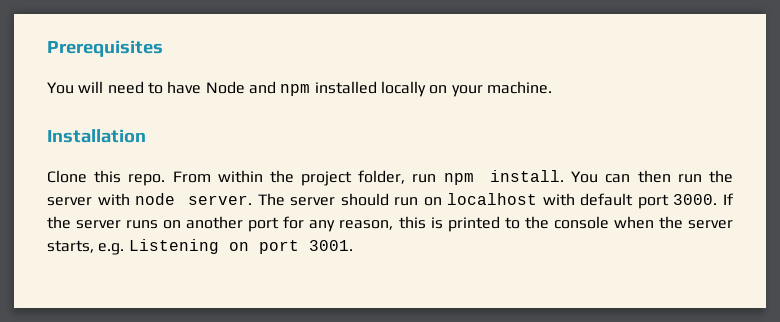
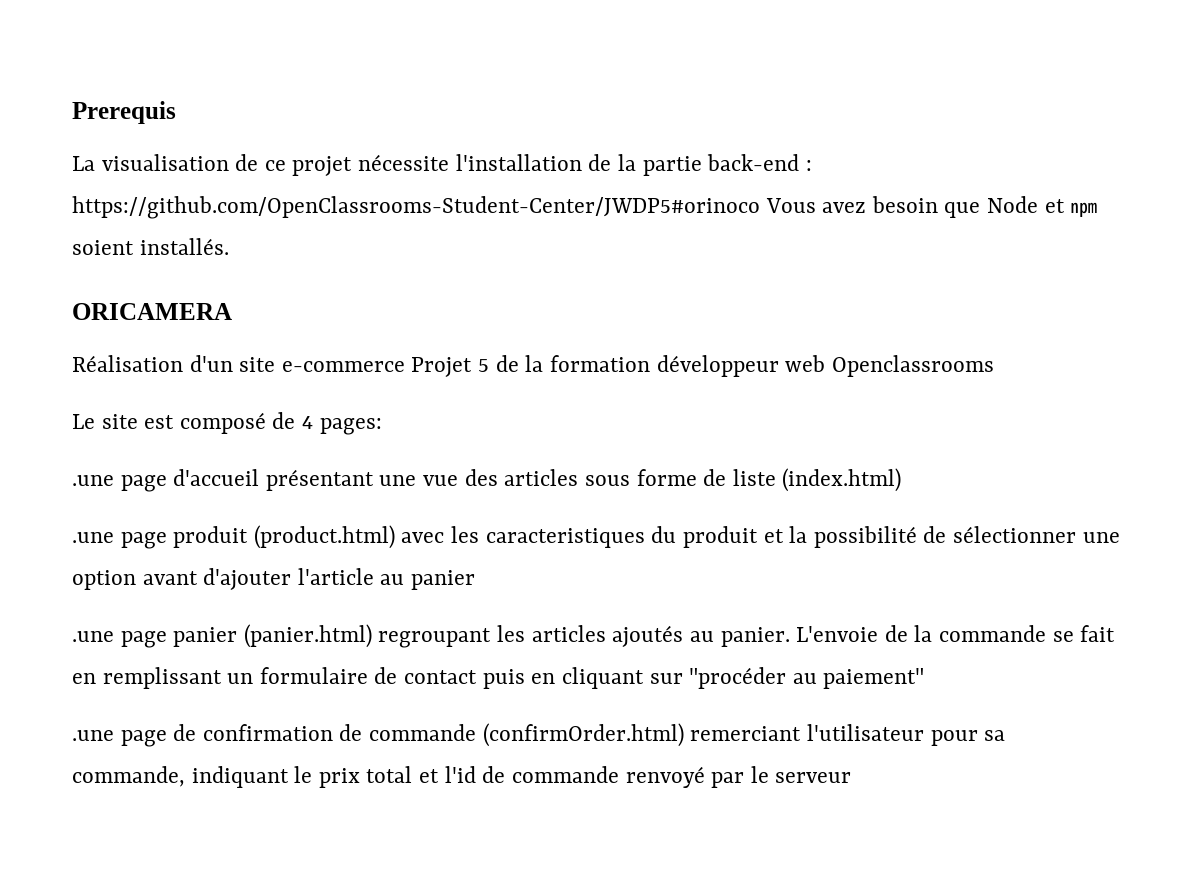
- Prerequisites
- You will need to have Node and npm installed locally on your machine.
- Installation
- Clone this repo. From within the project folder, run npm install. You can then run the server with node server. The server should run on localhost with default port 3000. If the server runs on another port for any reason, this is printed to the console when the server starts, e.g. Listening on port 3001.
+ Prerequis
+ La visualisation de ce projet nécessite l'installation de la partie back-end : https://github.com/OpenClassrooms-Student-Center/JWDP5#orinoco Vous avez besoin que Node et npm soient installés.
+ ORICAMERA
+ Réalisation d'un site e-commerce Projet 5 de la formation développeur web Openclassrooms
+ Le site est composé de 4 pages:
+ .une page d'accueil présentant une vue des articles sous forme de liste (index.html)
+ .une page produit (product.html) avec les caracteristiques du produit et la possibilité de sélectionner une option avant d'ajouter l'article au panier
+ .une page panier (panier.html) regroupant les articles ajoutés au panier. L'envoie de la commande se fait en remplissant un formulaire de contact puis en cliquant sur "procéder au paiement"
+ .une page de confirmation de commande (confirmOrder.html) remerciant l'utilisateur pour sa commande, indiquant le prix total et l'id de commande renvoyé par le serveur

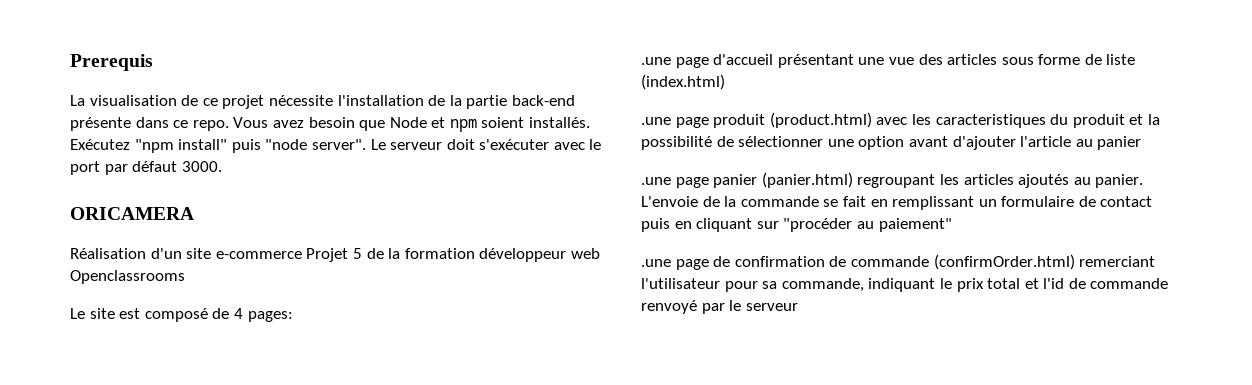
- La visualisation de ce projet nécessite l'installation de la partie back-end : https://github.com/OpenClassrooms-Student-Center/JWDP5#orinoco Vous avez besoin que Node et npm soient installés.
+ La visualisation de ce projet nécessite l'installation de la partie back-end présente dans ce repo. Vous avez besoin que Node et npm soient installés. Exécutez "npm install" puis "node server". Le serveur doit s'exécuter avec le port par défaut 3000.

